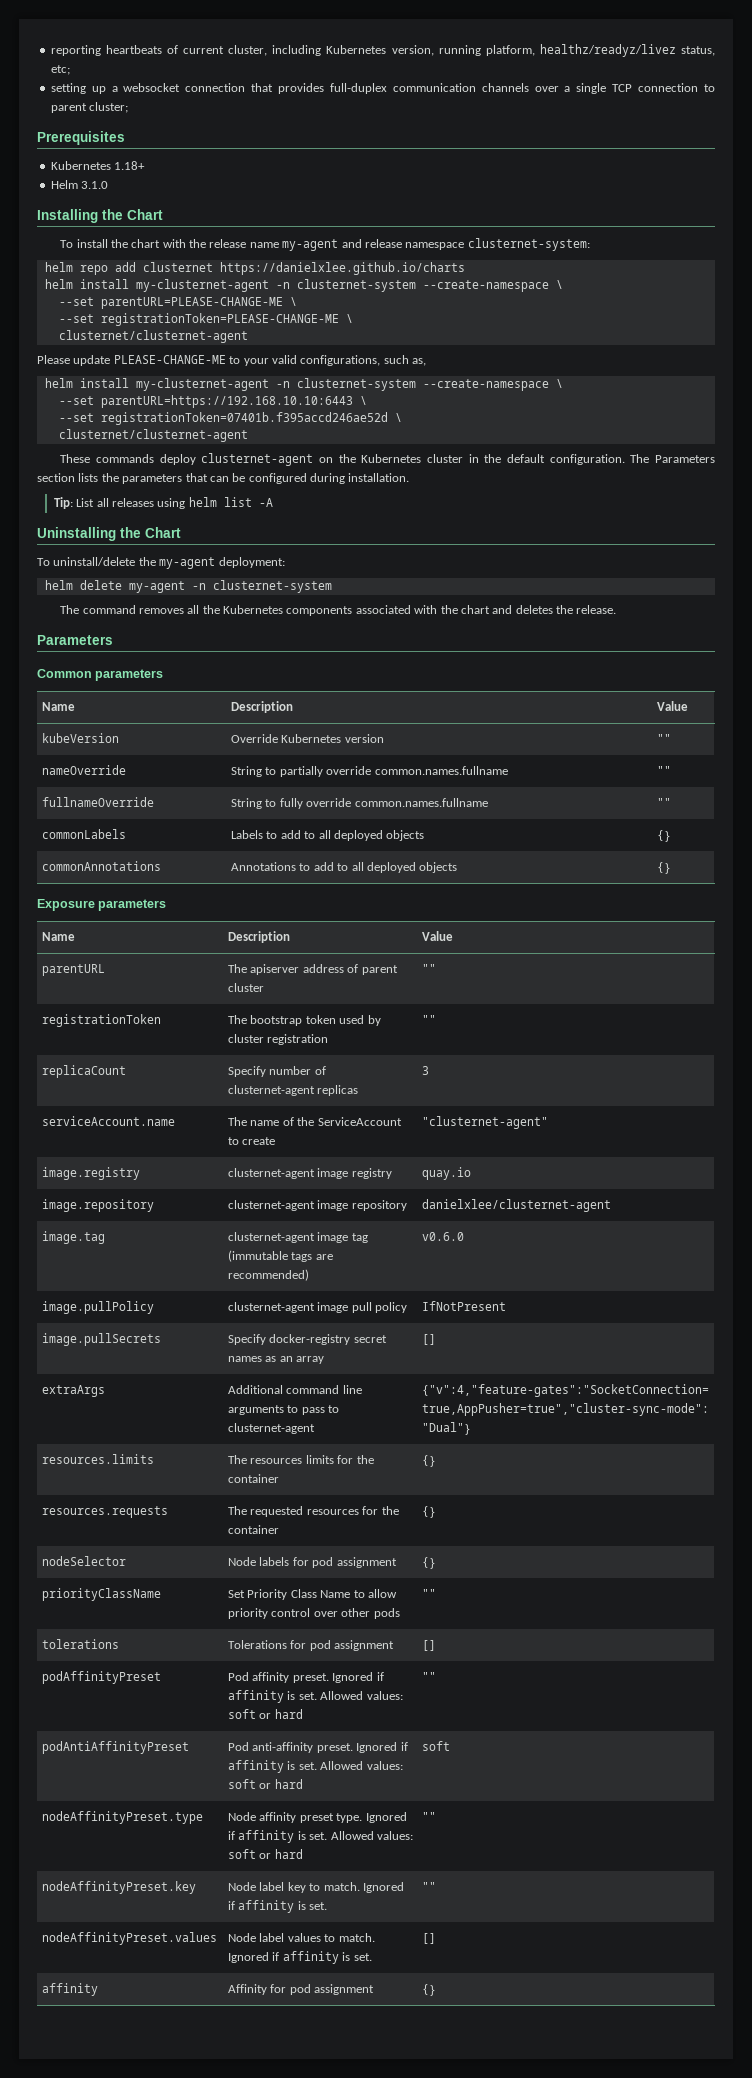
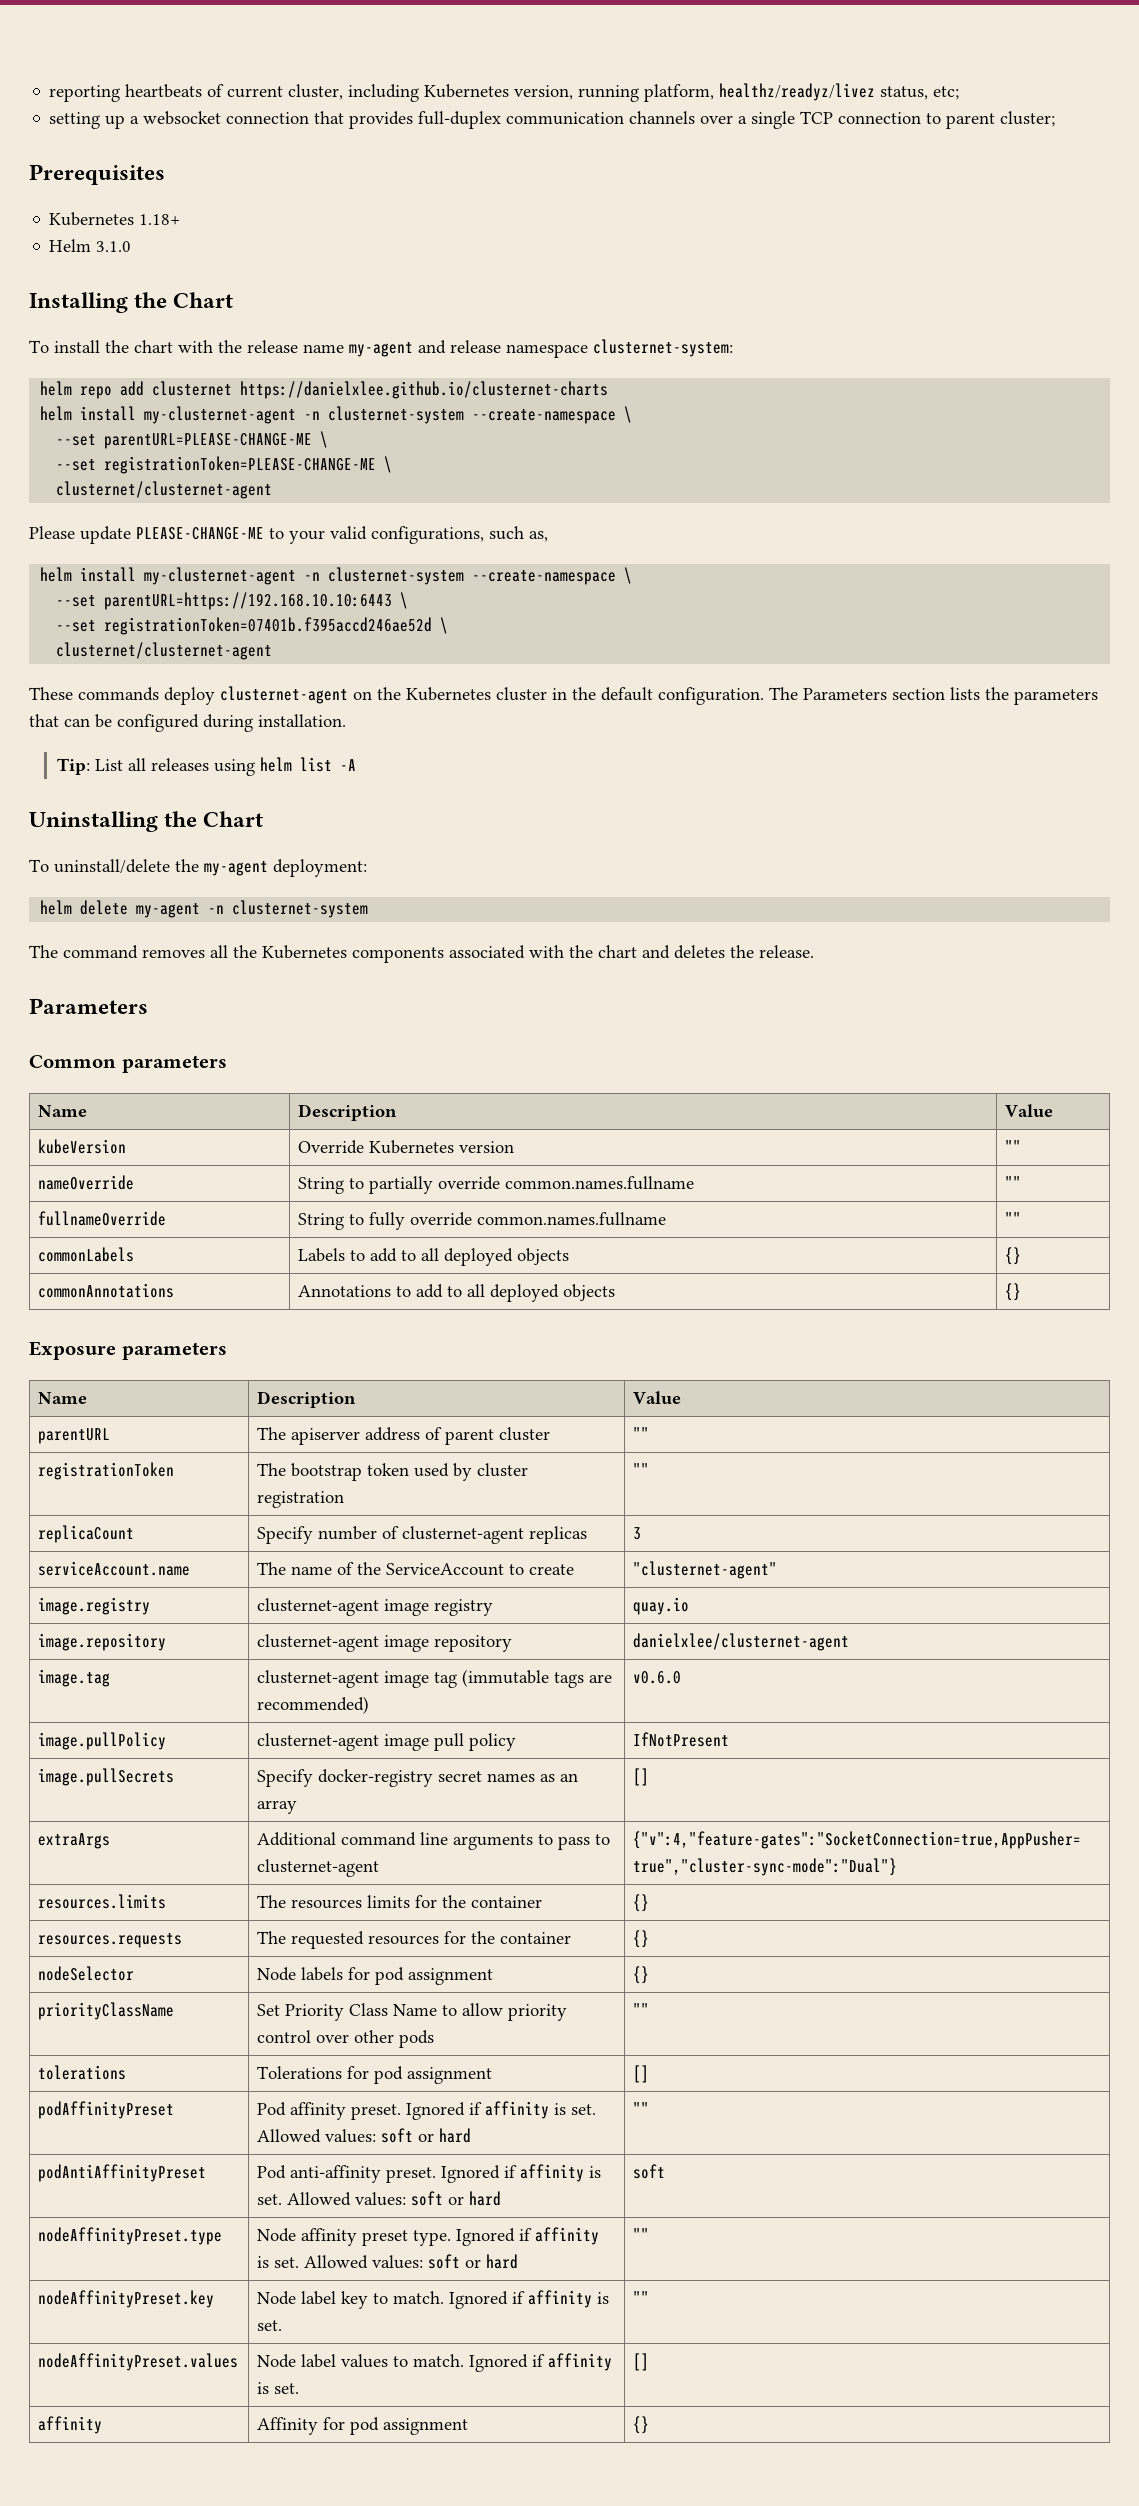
- helm repo add clusternet https://danielxlee.github.io/charts
+ helm repo add clusternet https://danielxlee.github.io/clusternet-charts

